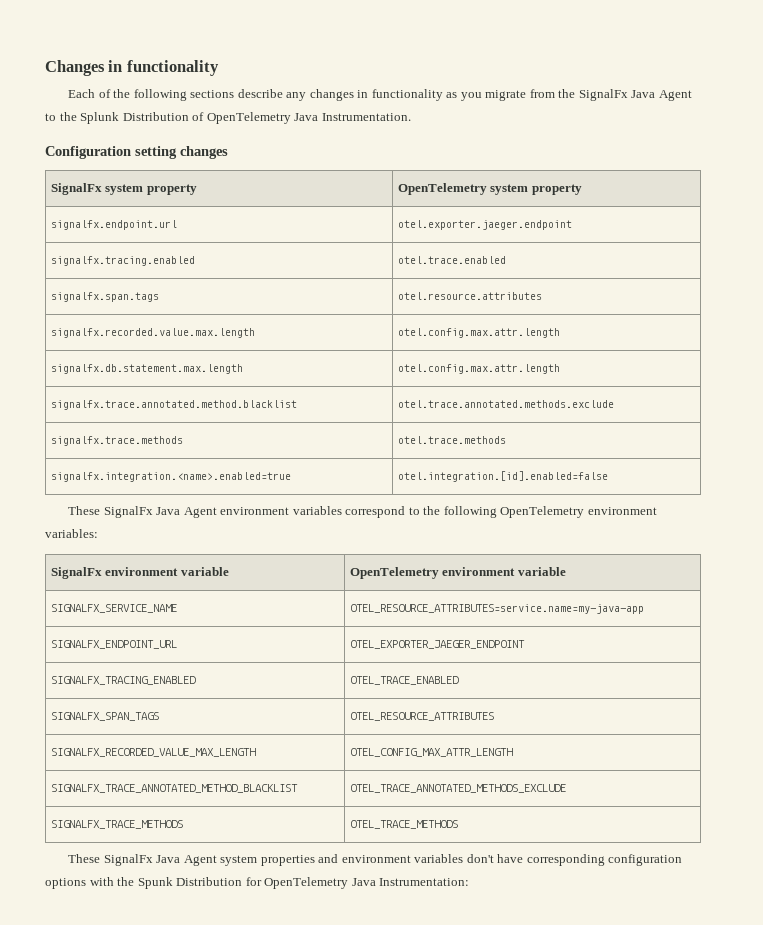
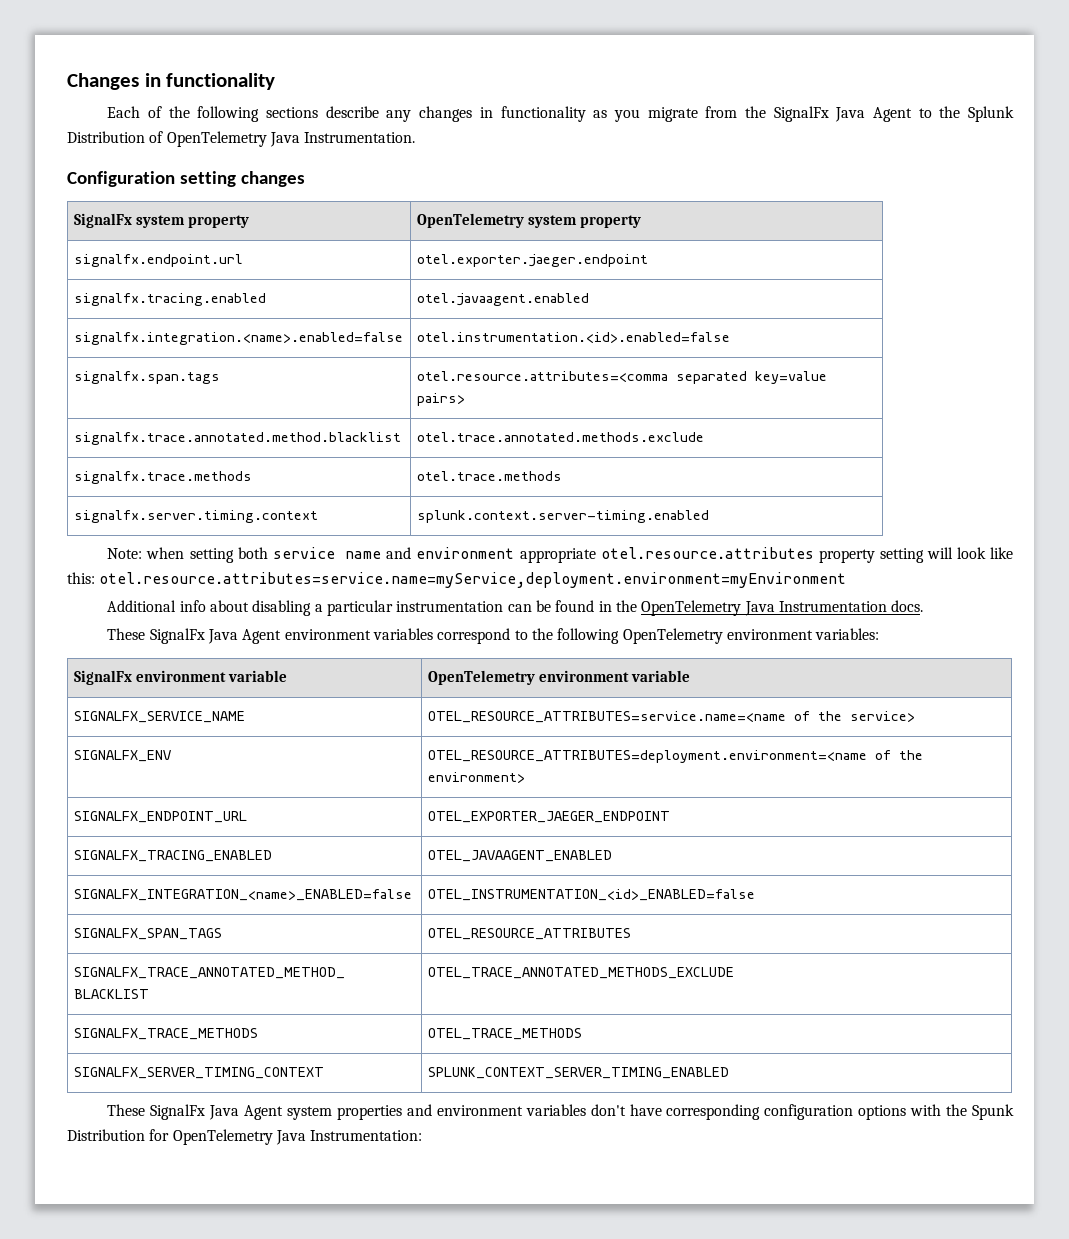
- signalfx.tracing.enabled | otel.trace.enabled
- signalfx.span.tags | otel.resource.attributes
- signalfx.recorded.value.max.length | otel.config.max.attr.length
- signalfx.db.statement.max.length | otel.config.max.attr.length
+ signalfx.tracing.enabled | otel.javaagent.enabled
+ signalfx.integration.<name>.enabled=false | otel.instrumentation.<id>.enabled=false
+ signalfx.span.tags | otel.resource.attributes=<comma separated key=value pairs>
  signalfx.trace.annotated.method.blacklist | otel.trace.annotated.methods.exclude
  signalfx.trace.methods | otel.trace.methods
- signalfx.integration.<name>.enabled=true | otel.integration.[id].enabled=false
+ signalfx.server.timing.context | splunk.context.server-timing.enabled
+ Note: when setting both service name and environment appropriate otel.resource.attributes property setting will look like this: otel.resource.attributes=service.name=myService,deployment.environment=myEnvironment
+ Additional info about disabling a particular instrumentation can be found in the OpenTelemetry Java Instrumentation docs.
- SIGNALFX_SERVICE_NAME | OTEL_RESOURCE_ATTRIBUTES=service.name=my-java-app
+ SIGNALFX_SERVICE_NAME | OTEL_RESOURCE_ATTRIBUTES=service.name=<name of the service>
+ SIGNALFX_ENV | OTEL_RESOURCE_ATTRIBUTES=deployment.environment=<name of the environment>
- SIGNALFX_TRACING_ENABLED | OTEL_TRACE_ENABLED
+ SIGNALFX_TRACING_ENABLED | OTEL_JAVAAGENT_ENABLED
+ SIGNALFX_INTEGRATION_<name>_ENABLED=false | OTEL_INSTRUMENTATION_<id>_ENABLED=false
- SIGNALFX_RECORDED_VALUE_MAX_LENGTH | OTEL_CONFIG_MAX_ATTR_LENGTH
+ SIGNALFX_SERVER_TIMING_CONTEXT | SPLUNK_CONTEXT_SERVER_TIMING_ENABLED

